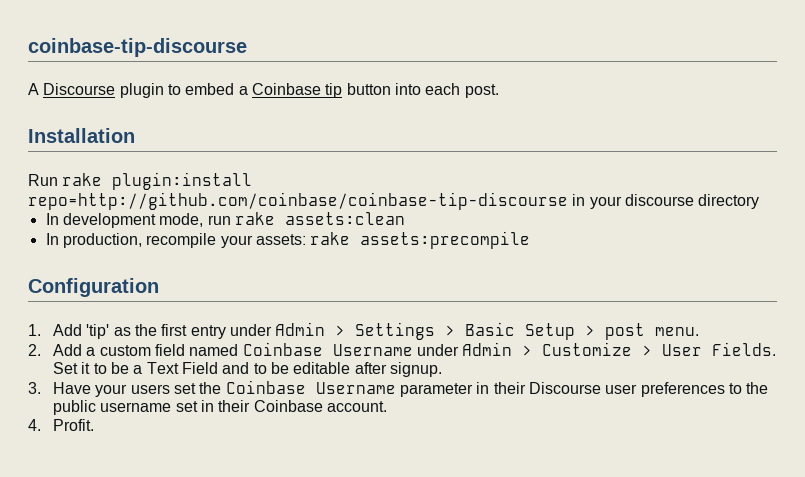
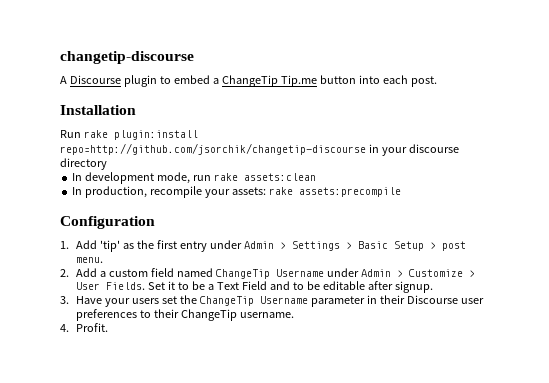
- coinbase-tip-discourse
+ changetip-discourse
- A Discourse plugin to embed a Coinbase tip button into each post.
+ A Discourse plugin to embed a ChangeTip Tip.me button into each post.
- Run rake plugin:install repo=http://github.com/coinbase/coinbase-tip-discourse in your discourse directory
+ Run rake plugin:install repo=http://github.com/jsorchik/changetip-discourse in your discourse directory
- 2. Add a custom field named Coinbase Username under Admin > Customize > User Fields.
+ 2. Add a custom field named ChangeTip Username under Admin > Customize > User Fields.
- 3. Have your users set the Coinbase Username parameter in their Discourse user preferences to the public username set in their Coinbase account.
+ 3. Have your users set the ChangeTip Username parameter in their Discourse user preferences to their ChangeTip username.

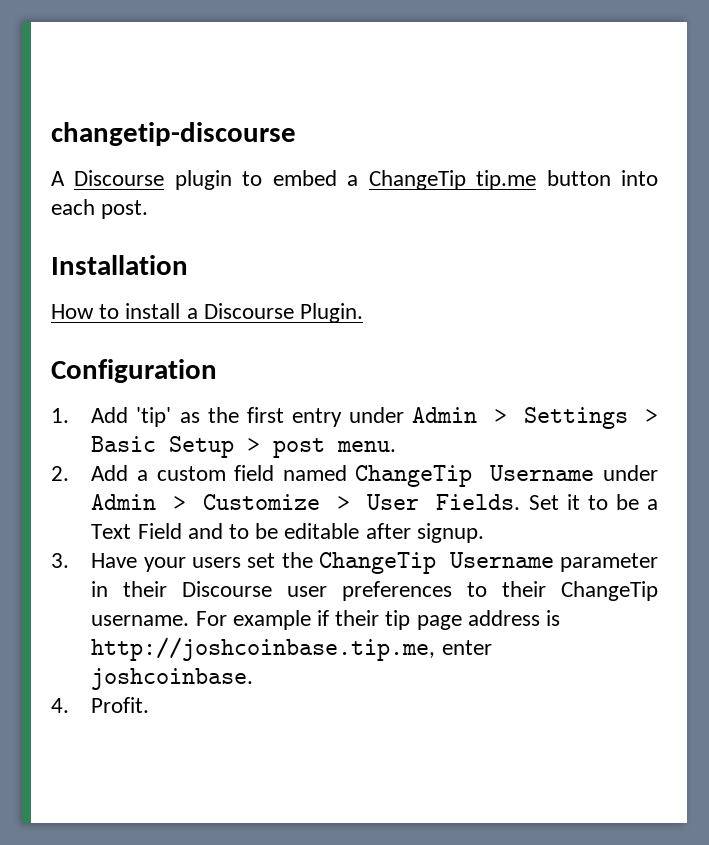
- A Discourse plugin to embed a ChangeTip Tip.me button into each post.
+ A Discourse plugin to embed a ChangeTip tip.me button into each post.
- Run rake plugin:install repo=http://github.com/jsorchik/changetip-discourse in your discourse directory
- In development mode, run rake assets:clean
- In production, recompile your assets: rake assets:precompile
+ How to install a Discourse Plugin.
+ For example if their tip page address is http://joshcoinbase.tip.me, enter joshcoinbase.

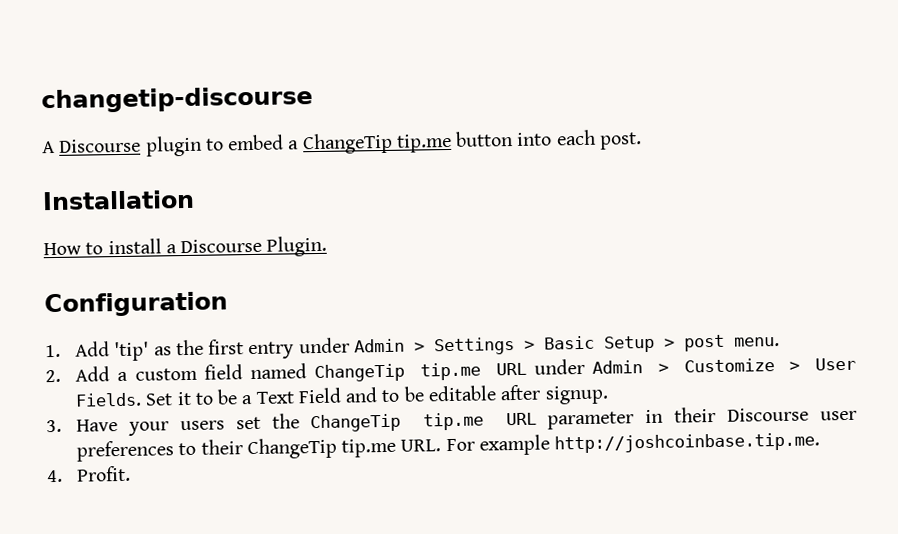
- 2. Add a custom field named ChangeTip Username under Admin > Customize > User Fields.
+ 2. Add a custom field named ChangeTip tip.me URL under Admin > Customize > User Fields.
- 3. Have your users set the ChangeTip Username parameter in their Discourse user preferences to their ChangeTip username. For example if their tip page address is http://joshcoinbase.tip.me, enter joshcoinbase.
+ 3. Have your users set the ChangeTip tip.me URL parameter in their Discourse user preferences to their ChangeTip tip.me URL. For example http://joshcoinbase.tip.me.

